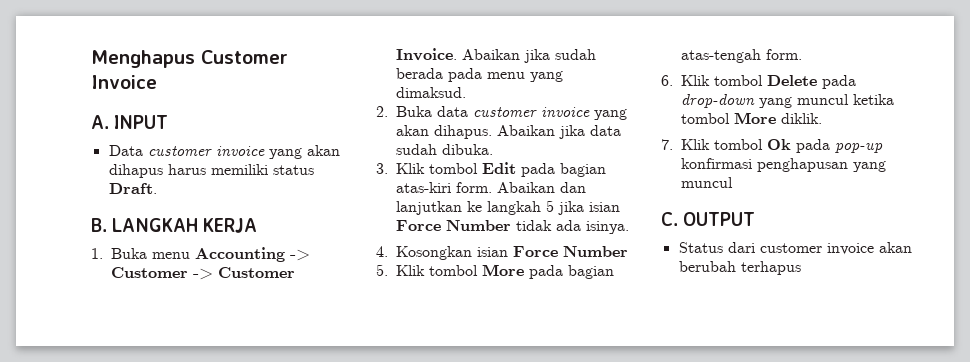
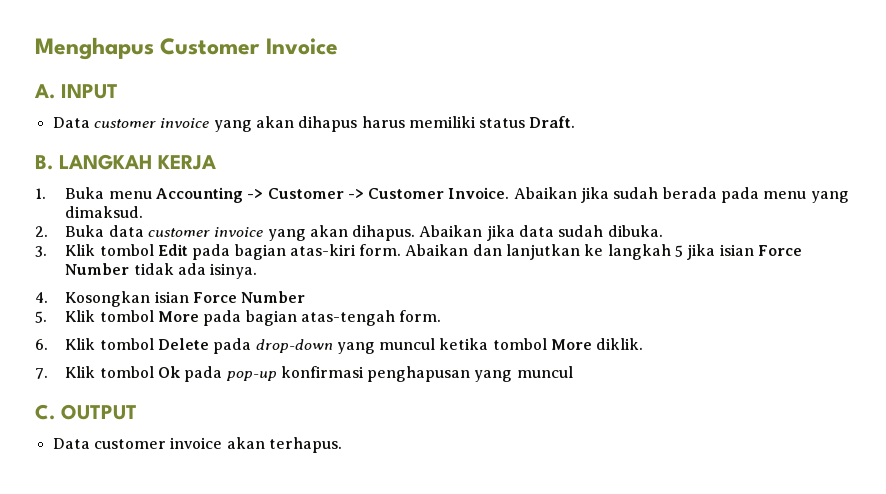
- Status dari customer invoice akan berubah terhapus
+ Data customer invoice akan terhapus.

